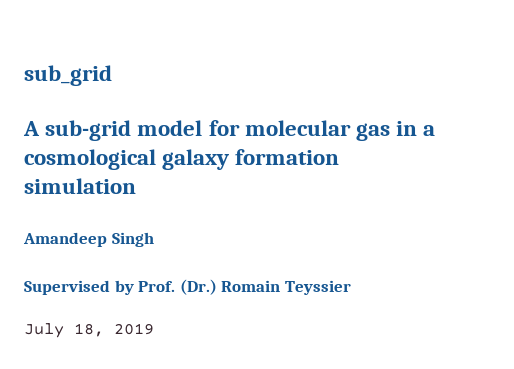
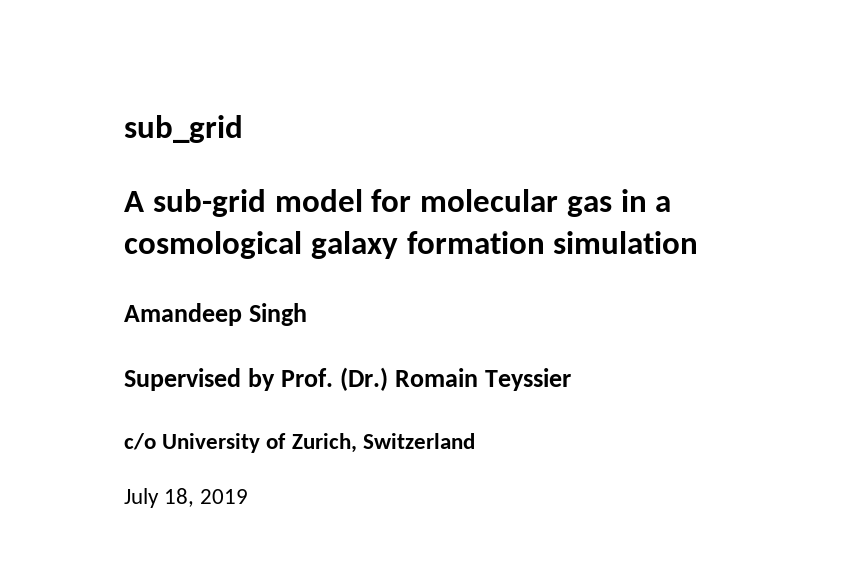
+ c/o University of Zurich, Switzerland

